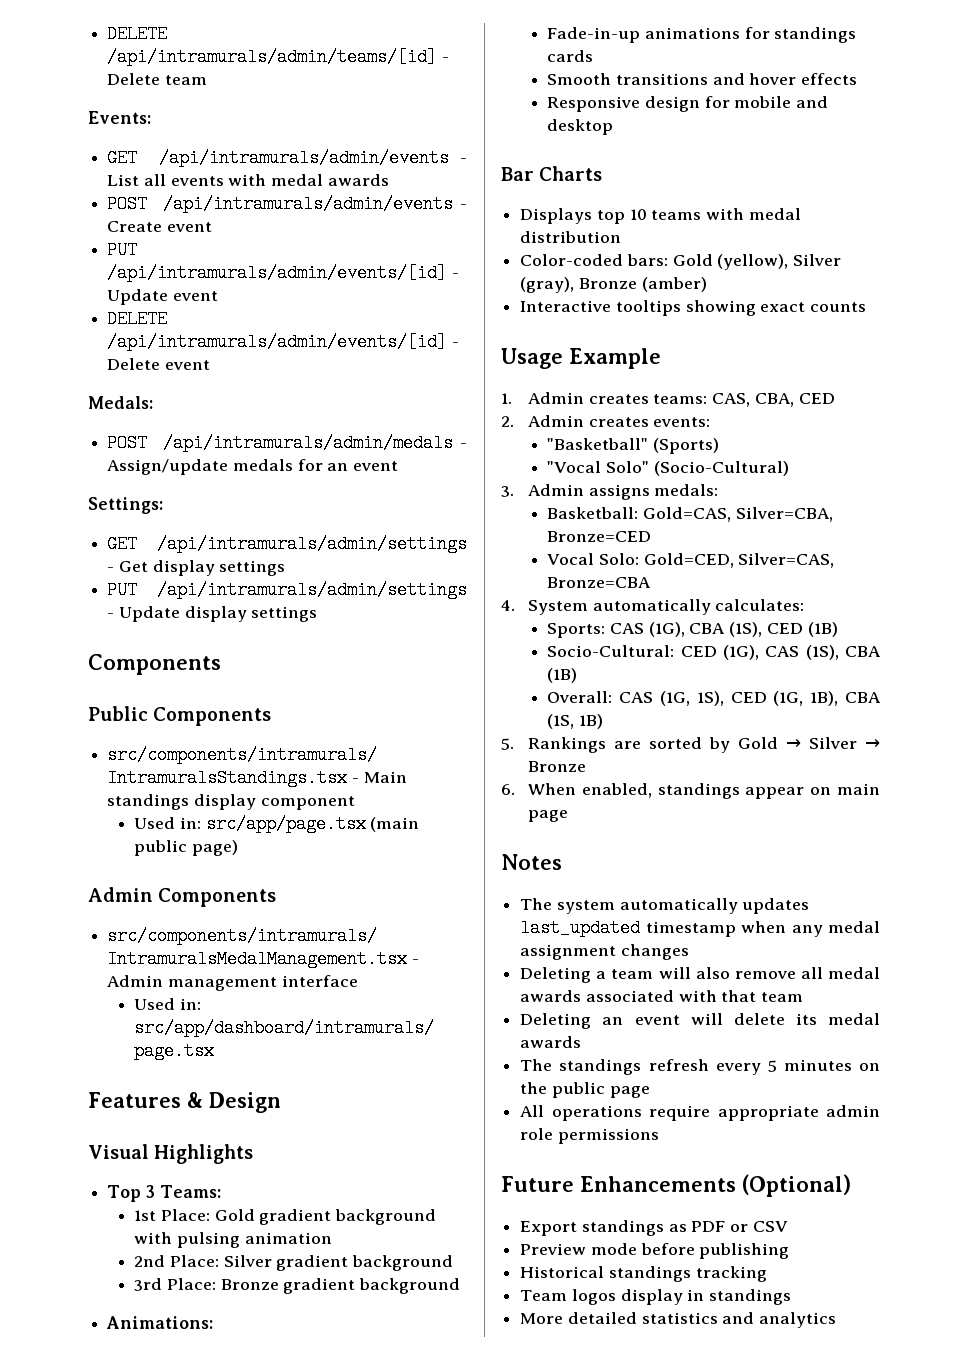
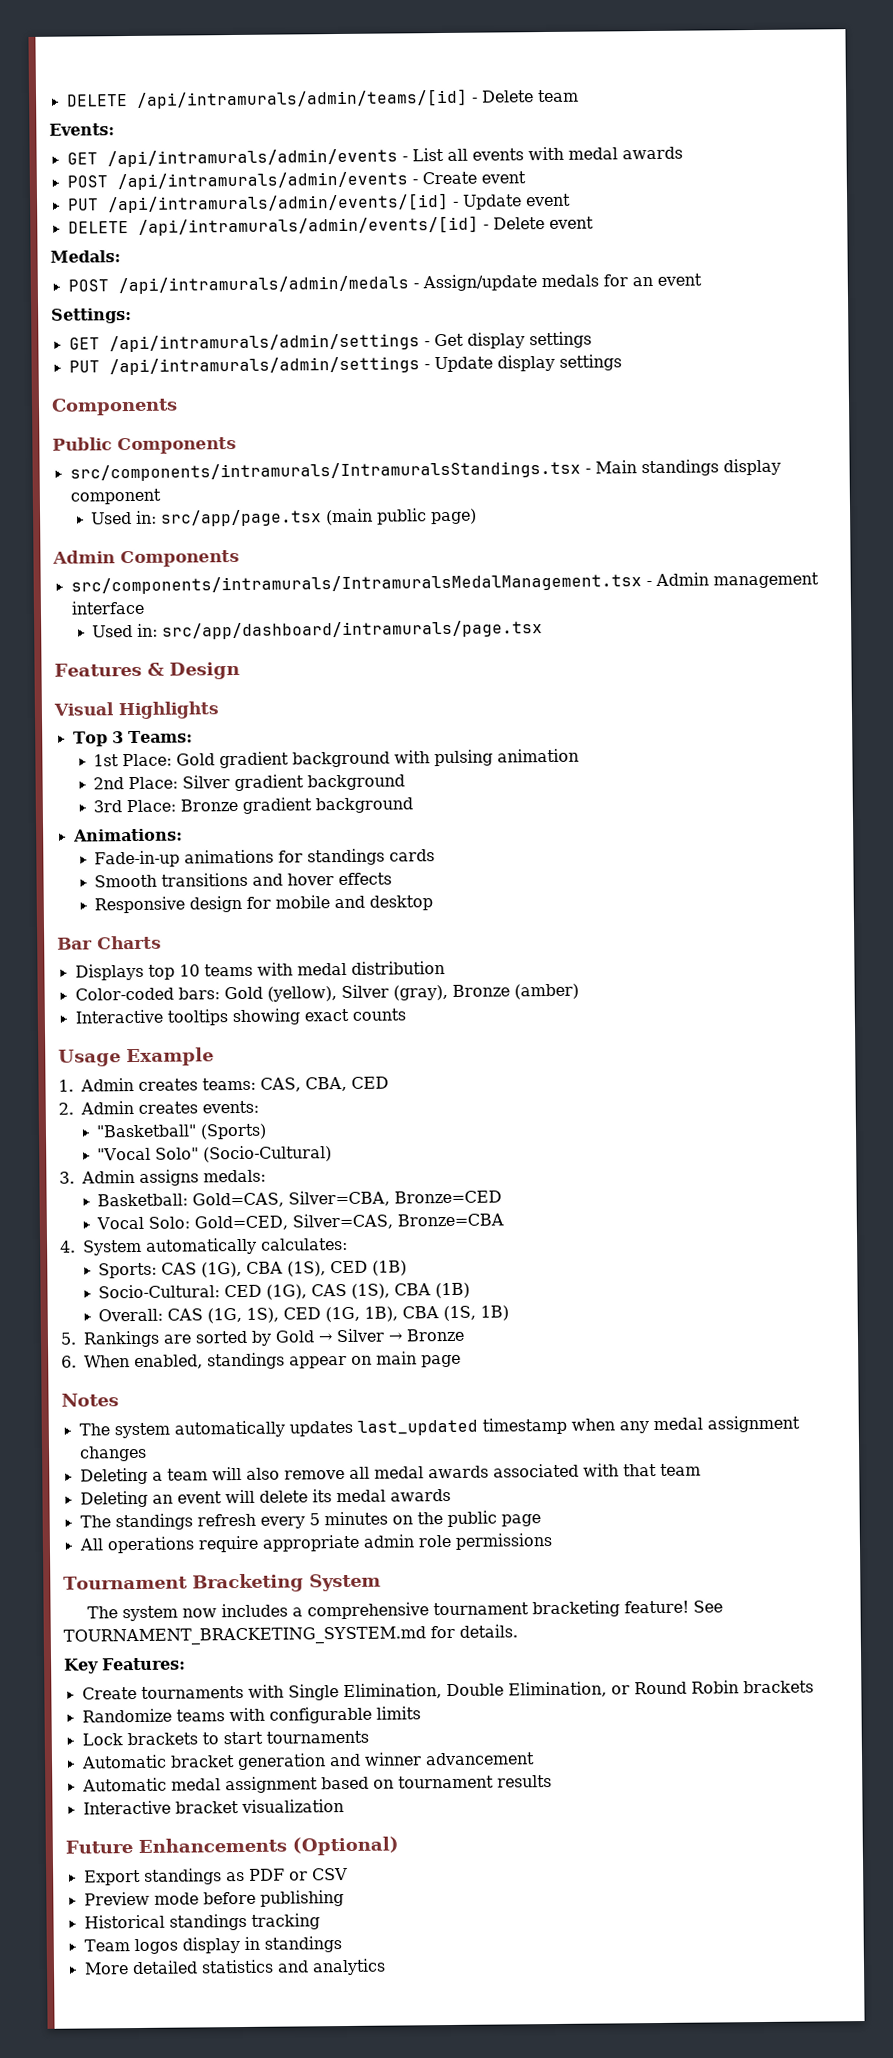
+ Tournament Bracketing System
+ The system now includes a comprehensive tournament bracketing feature! See TOURNAMENT_BRACKETING_SYSTEM.md for details.
+ Key Features:
+ Create tournaments with Single Elimination, Double Elimination, or Round Robin brackets
+ Randomize teams with configurable limits
+ Lock brackets to start tournaments
+ Automatic bracket generation and winner advancement
+ Automatic medal assignment based on tournament results
+ Interactive bracket visualization

